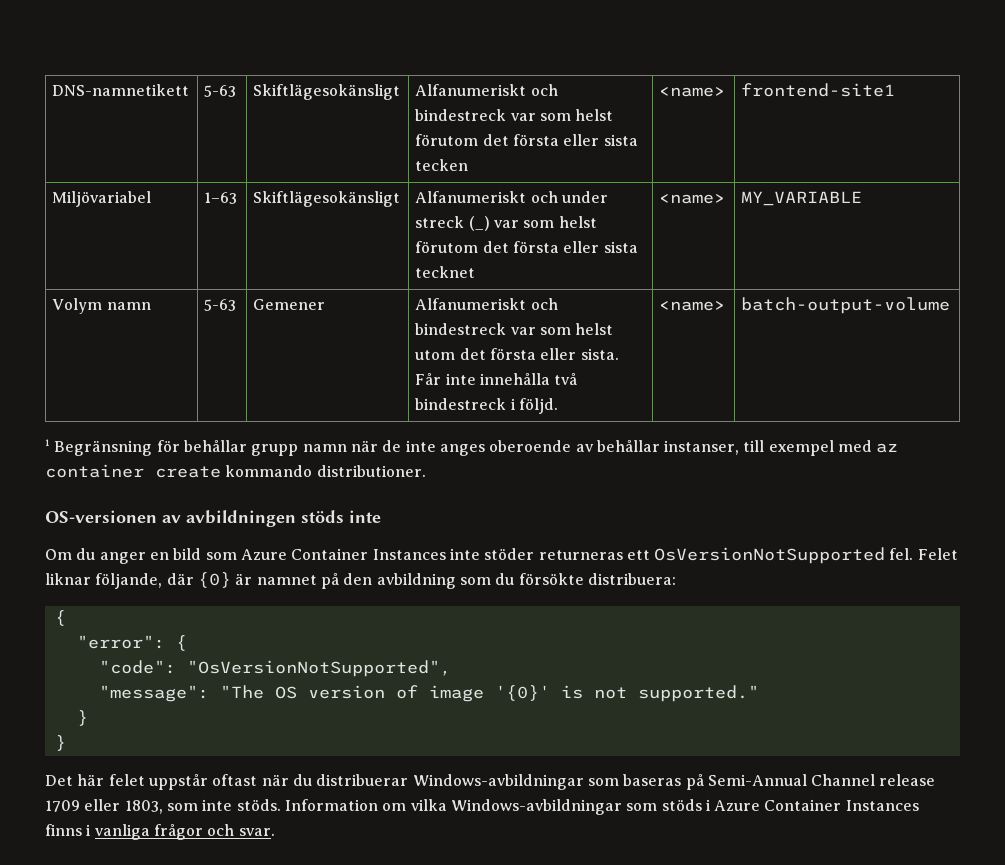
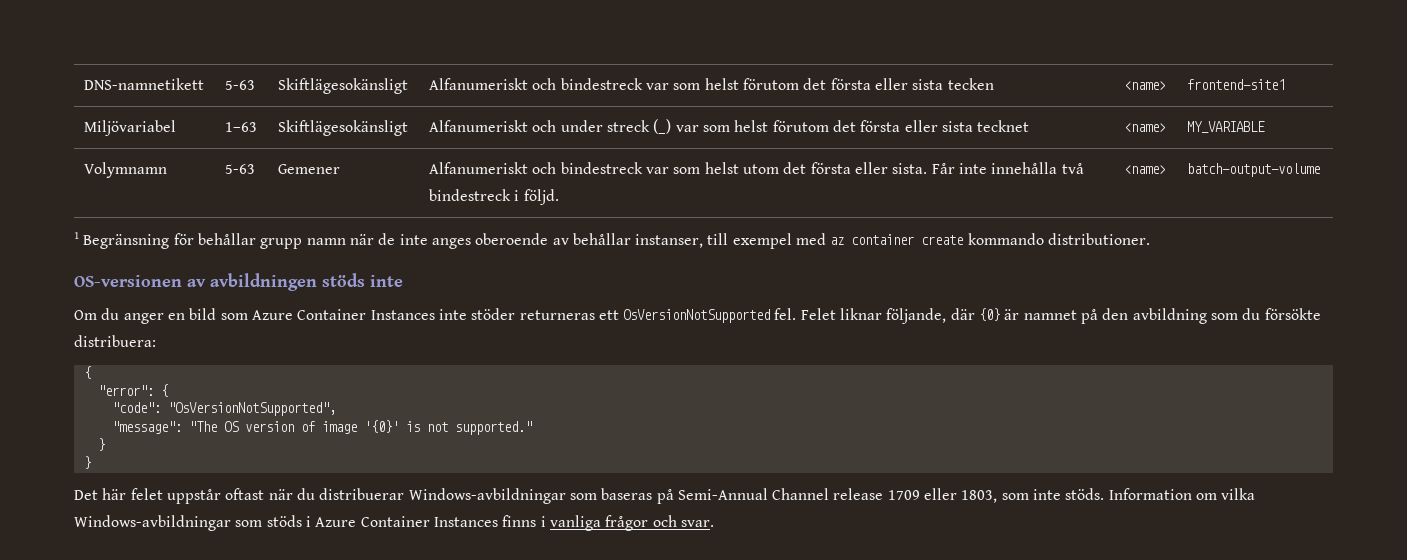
- Volym namn | 5-63 | Gemener | Alfanumeriskt och bindestreck var som helst utom det första eller sista. Får inte innehålla två bindestreck i följd. | <name> | batch-output-volume
+ Volymnamn | 5-63 | Gemener | Alfanumeriskt och bindestreck var som helst utom det första eller sista. Får inte innehålla två bindestreck i följd. | <name> | batch-output-volume

